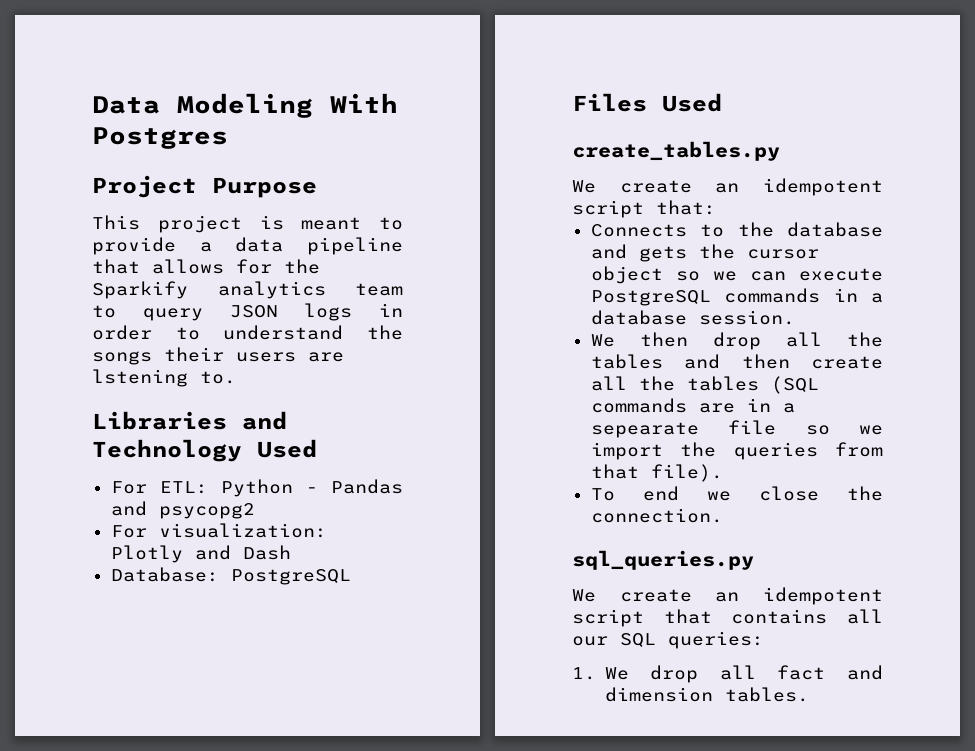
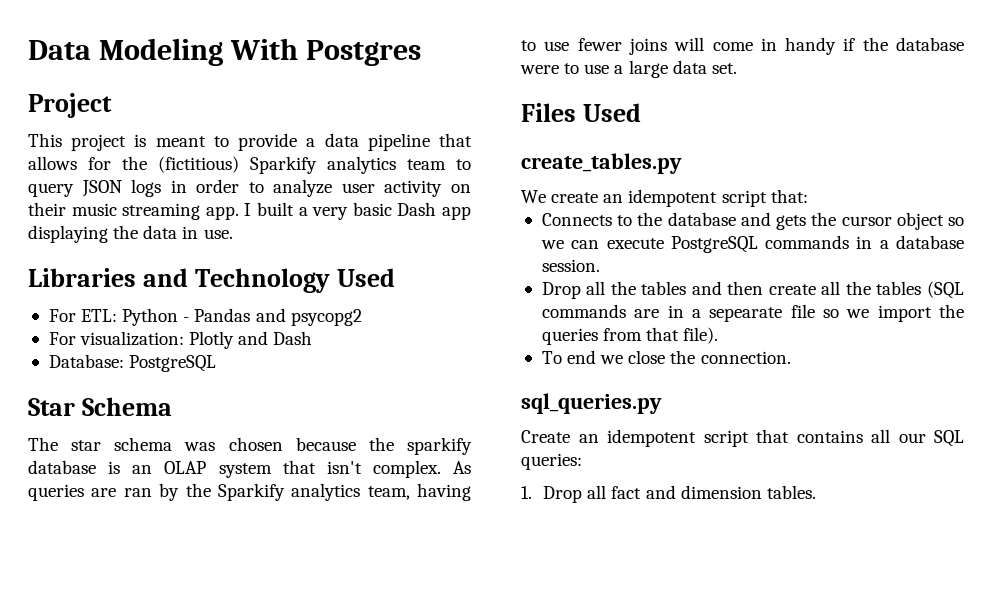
- Project Purpose
+ Project
- This project is meant to provide a data pipeline that allows for the Sparkify analytics team to query JSON logs in order to understand the songs their users are lstening to.
+ This project is meant to provide a data pipeline that allows for the (fictitious) Sparkify analytics team to query JSON logs in order to analyze user activity on their music streaming app. I built a very basic Dash app displaying the data in use.
+ Star Schema
+ The star schema was chosen because the sparkify database is an OLAP system that isn't complex. As queries are ran by the Sparkify analytics team, having to use fewer joins will come in handy if the database were to use a large data set.
- We then drop all the tables and then create all the tables (SQL commands are in a sepearate file so we import the queries from that file).
+ Drop all the tables and then create all the tables (SQL commands are in a sepearate file so we import the queries from that file).
- We create an idempotent script that contains all our SQL queries:
+ Create an idempotent script that contains all our SQL queries:
- 1. We drop all fact and dimension tables.
+ 1. Drop all fact and dimension tables.

